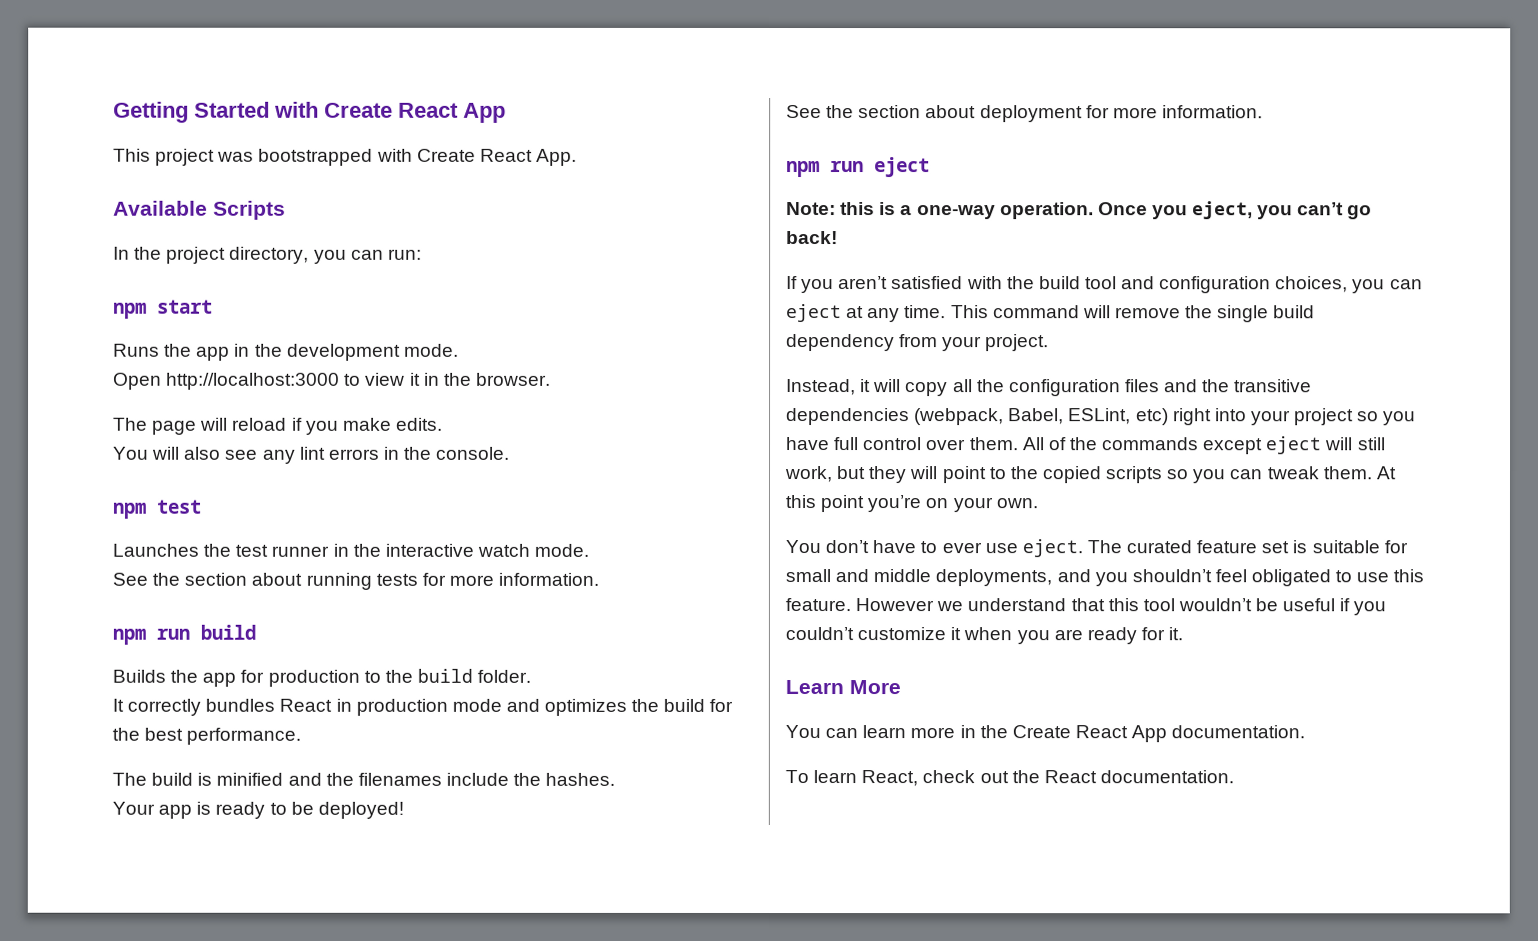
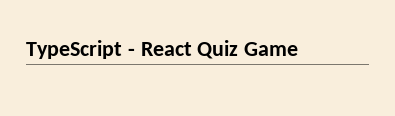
- Getting Started with Create React App
- This project was bootstrapped with Create React App.
- Available Scripts
- In the project directory, you can run:
- npm start
- Runs the app in the development mode.
- Open http://localhost:3000 to view it in the browser.
- The page will reload if you make edits.
- You will also see any lint errors in the console.
- npm test
- Launches the test runner in the interactive watch mode.
- See the section about running tests for more information.
- npm run build
- Builds the app for production to the build folder.
- It correctly bundles React in production mode and optimizes the build for the best performance.
- The build is minified and the filenames include the hashes.
- Your app is ready to be deployed!
- See the section about deployment for more information.
- npm run eject
- Note: this is a one-way operation. Once you eject, you can’t go back!
- If you aren’t satisfied with the build tool and configuration choices, you can eject at any time. This command will remove the single build dependency from your project.
- Instead, it will copy all the configuration files and the transitive dependencies (webpack, Babel, ESLint, etc) right into your project so you have full control over them. All of the commands except eject will still work, but they will point to the copied scripts so you can tweak them. At this point you’re on your own.
- You don’t have to ever use eject. The curated feature set is suitable for small and middle deployments, and you shouldn’t feel obligated to use this feature. However we understand that this tool wouldn’t be useful if you couldn’t customize it when you are ready for it.
- Learn More
- You can learn more in the Create React App documentation.
- To learn React, check out the React documentation.
+ TypeScript - React Quiz Game

